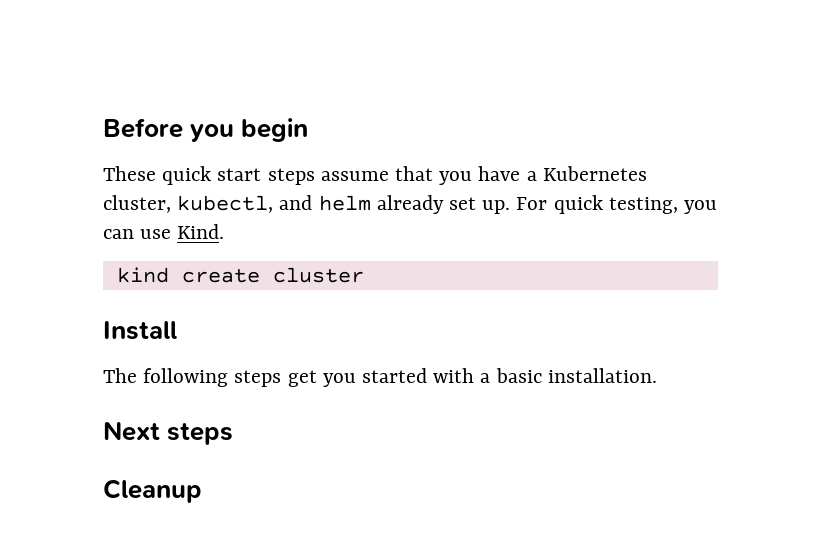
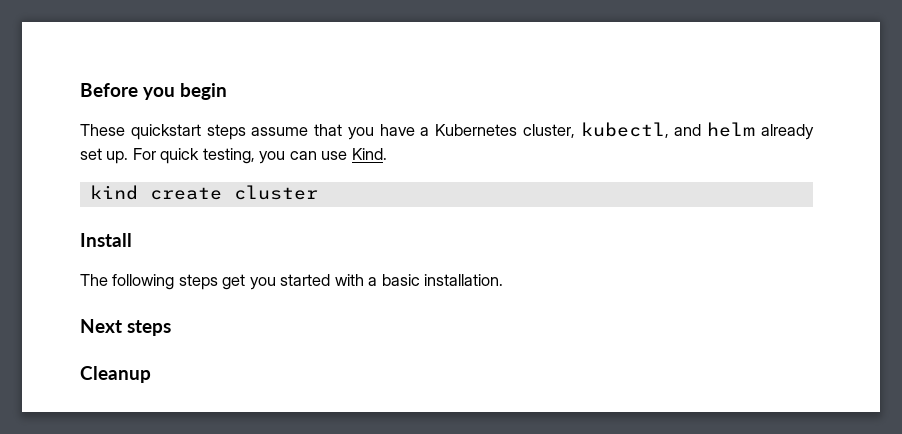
- These quick start steps assume that you have a Kubernetes cluster, kubectl, and helm already set up.
+ These quickstart steps assume that you have a Kubernetes cluster, kubectl, and helm already set up.

